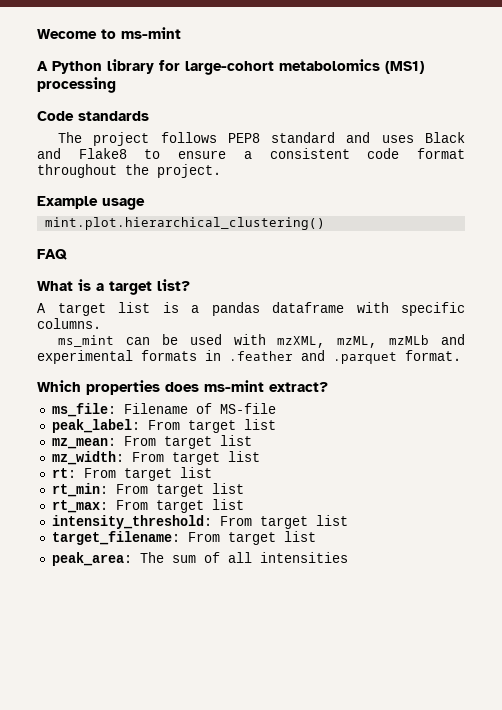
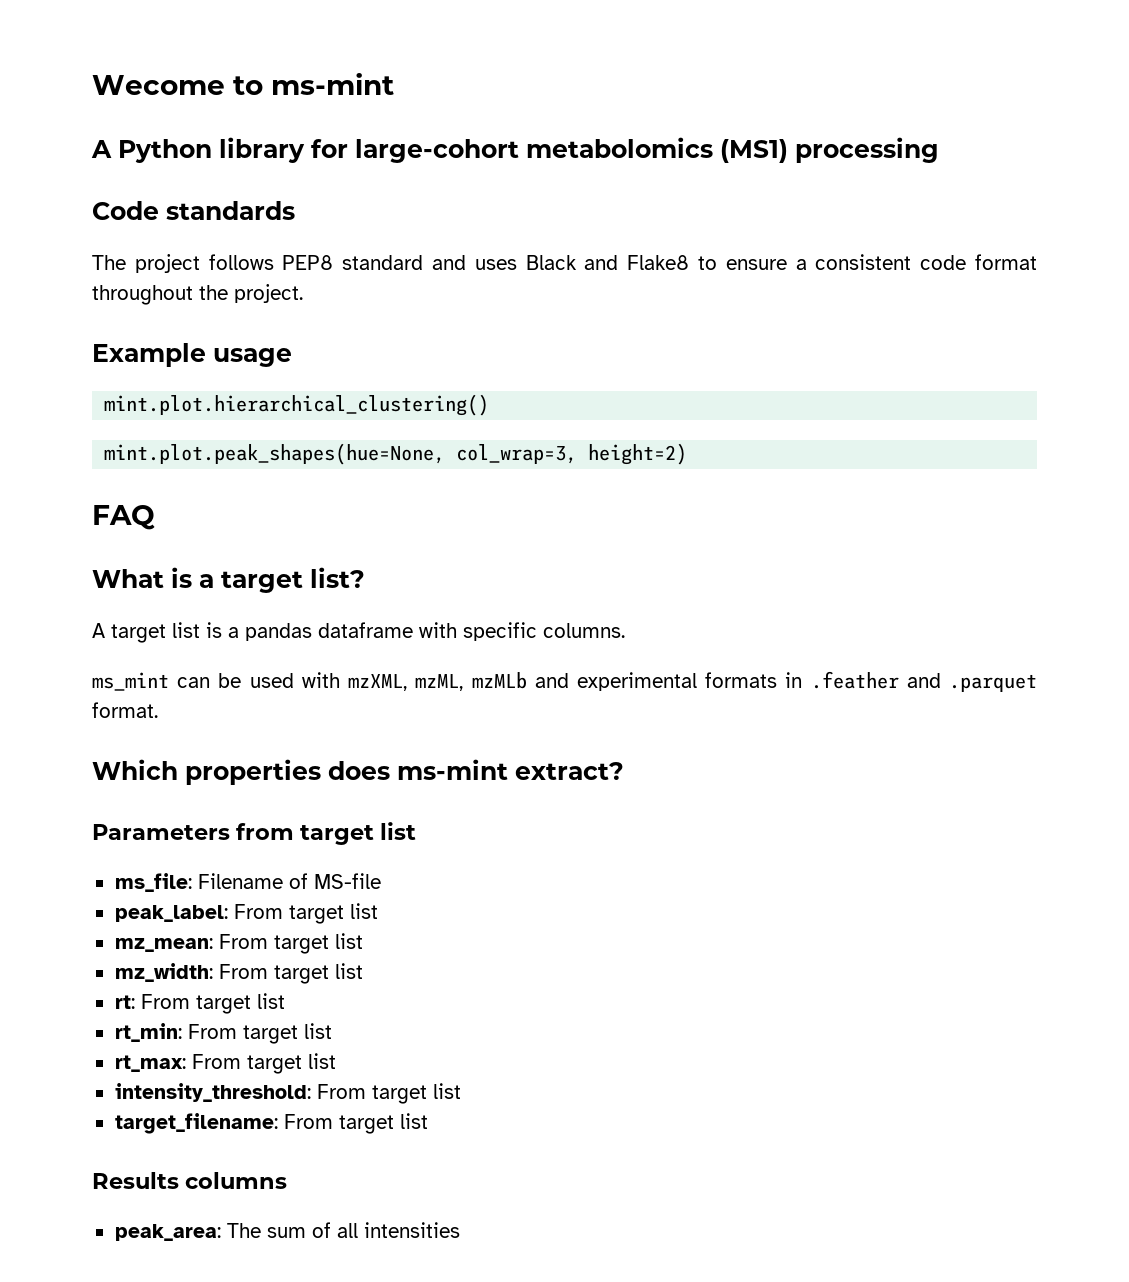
+ mint.plot.peak_shapes(hue=None, col_wrap=3, height=2)
+ Parameters from target list
+ Results columns

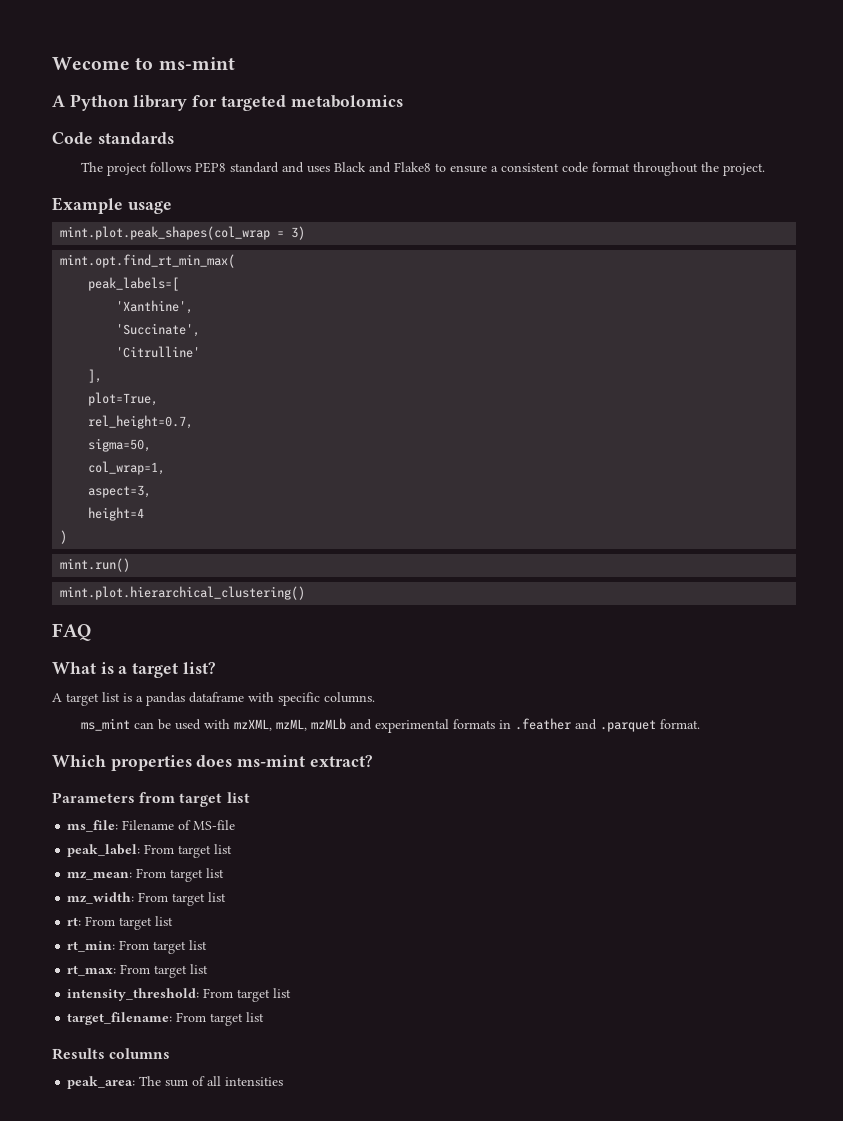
- A Python library for large-cohort metabolomics (MS1) processing
+ A Python library for targeted metabolomics
+ mint.plot.peak_shapes(col_wrap = 3)
+ mint.opt.find_rt_min_max(
+ peak_labels=[
+ 'Xanthine',
+ 'Succinate',
+ 'Citrulline'
+ ],
+ plot=True,
+ rel_height=0.7,
+ sigma=50,
+ col_wrap=1,
+ aspect=3,
+ height=4
+ )
+ mint.run()
  mint.plot.hierarchical_clustering()
- mint.plot.peak_shapes(hue=None, col_wrap=3, height=2)

